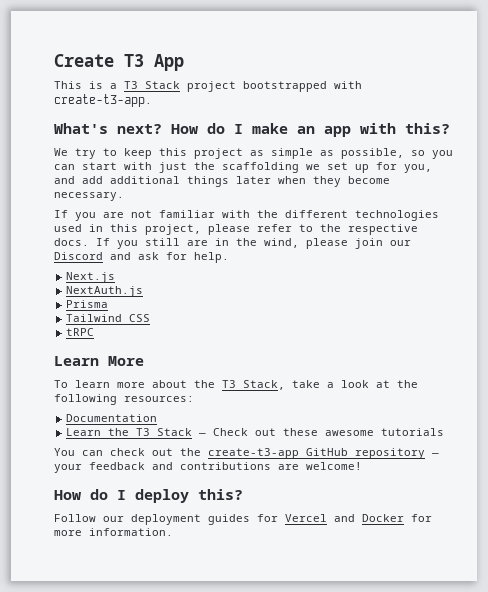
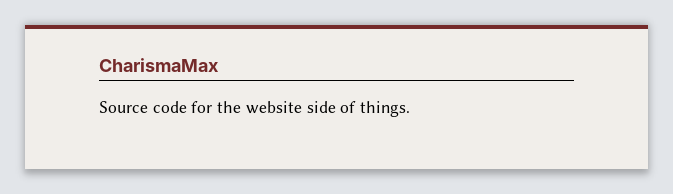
- Create T3 App
- This is a T3 Stack project bootstrapped with create-t3-app.
- What's next? How do I make an app with this?
- We try to keep this project as simple as possible, so you can start with just the scaffolding we set up for you, and add additional things later when they become necessary.
- If you are not familiar with the different technologies used in this project, please refer to the respective docs. If you still are in the wind, please join our Discord and ask for help.
- Next.js
- NextAuth.js
- Prisma
- Tailwind CSS
- tRPC
- Learn More
- To learn more about the T3 Stack, take a look at the following resources:
- Documentation
- Learn the T3 Stack — Check out these awesome tutorials
- You can check out the create-t3-app GitHub repository — your feedback and contributions are welcome!
- How do I deploy this?
- Follow our deployment guides for Vercel and Docker for more information.
+ CharismaMax
+ Source code for the website side of things.

